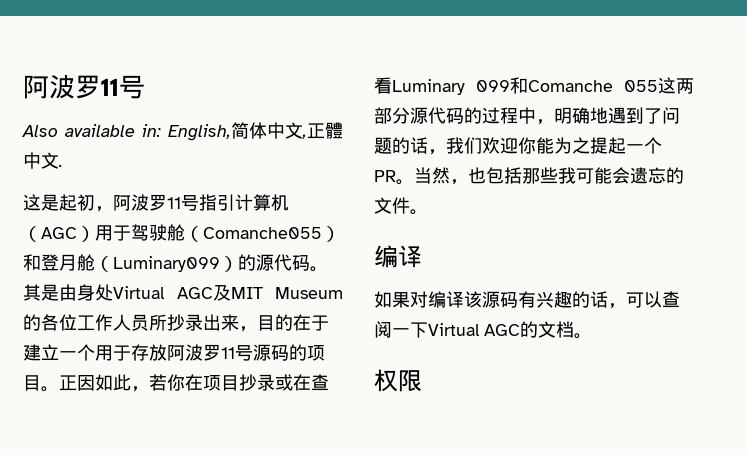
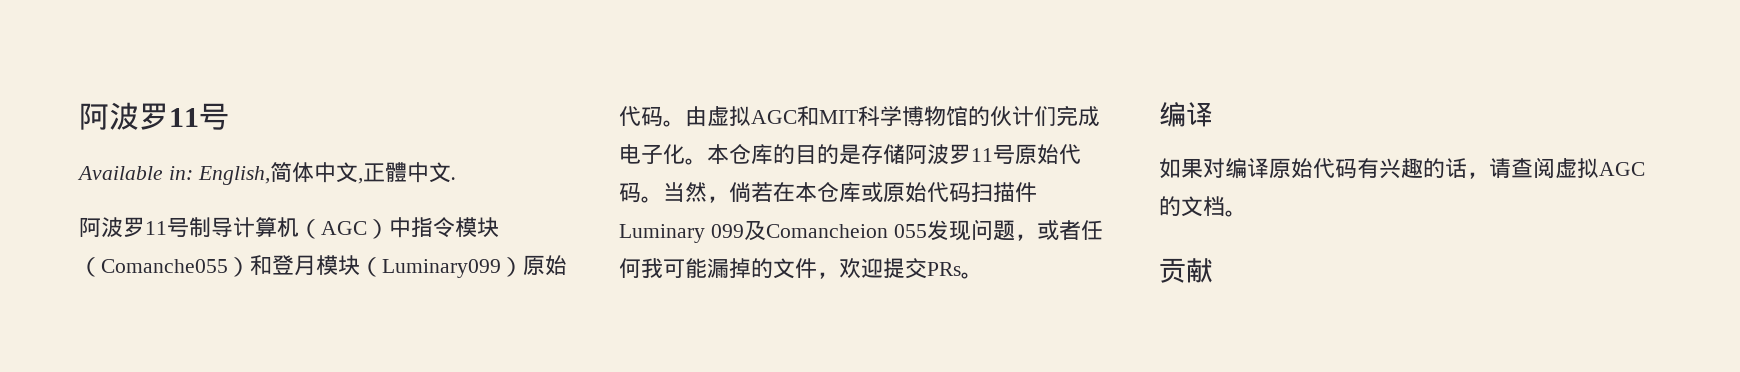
- Also available in: English,简体中文,正體中文.
+ Available in: English,简体中文,正體中文.
- 这是起初，阿波罗11号指引计算机（AGC）用于驾驶舱（Comanche055）和登月舱（Luminary099）的源代码。其是由身处Virtual AGC及MIT Museum的各位工作人员所抄录出来，目的在于建立一个用于存放阿波罗11号源码的项目。正因如此，若你在项目抄录或在查看Luminary 099和Comanche 055这两部分源代码的过程中，明确地遇到了问题的话，我们欢迎你能为之提起一个PR。当然，也包括那些我可能会遗忘的文件。
+ 阿波罗11号制导计算机（AGC）中指令模块（Comanche055）和登月模块（Luminary099）原始代码。由虚拟AGC和MIT科学博物馆的伙计们完成电子化。本仓库的目的是存储阿波罗11号原始代码。当然，倘若在本仓库或原始代码扫描件Luminary 099及Comancheion 055发现问题，或者任何我可能漏掉的文件，欢迎提交PRs。
- 如果对编译该源码有兴趣的话，可以查阅一下Virtual AGC的文档。
+ 如果对编译原始代码有兴趣的话，请查阅虚拟AGC的文档。
- 权限
+ 贡献

